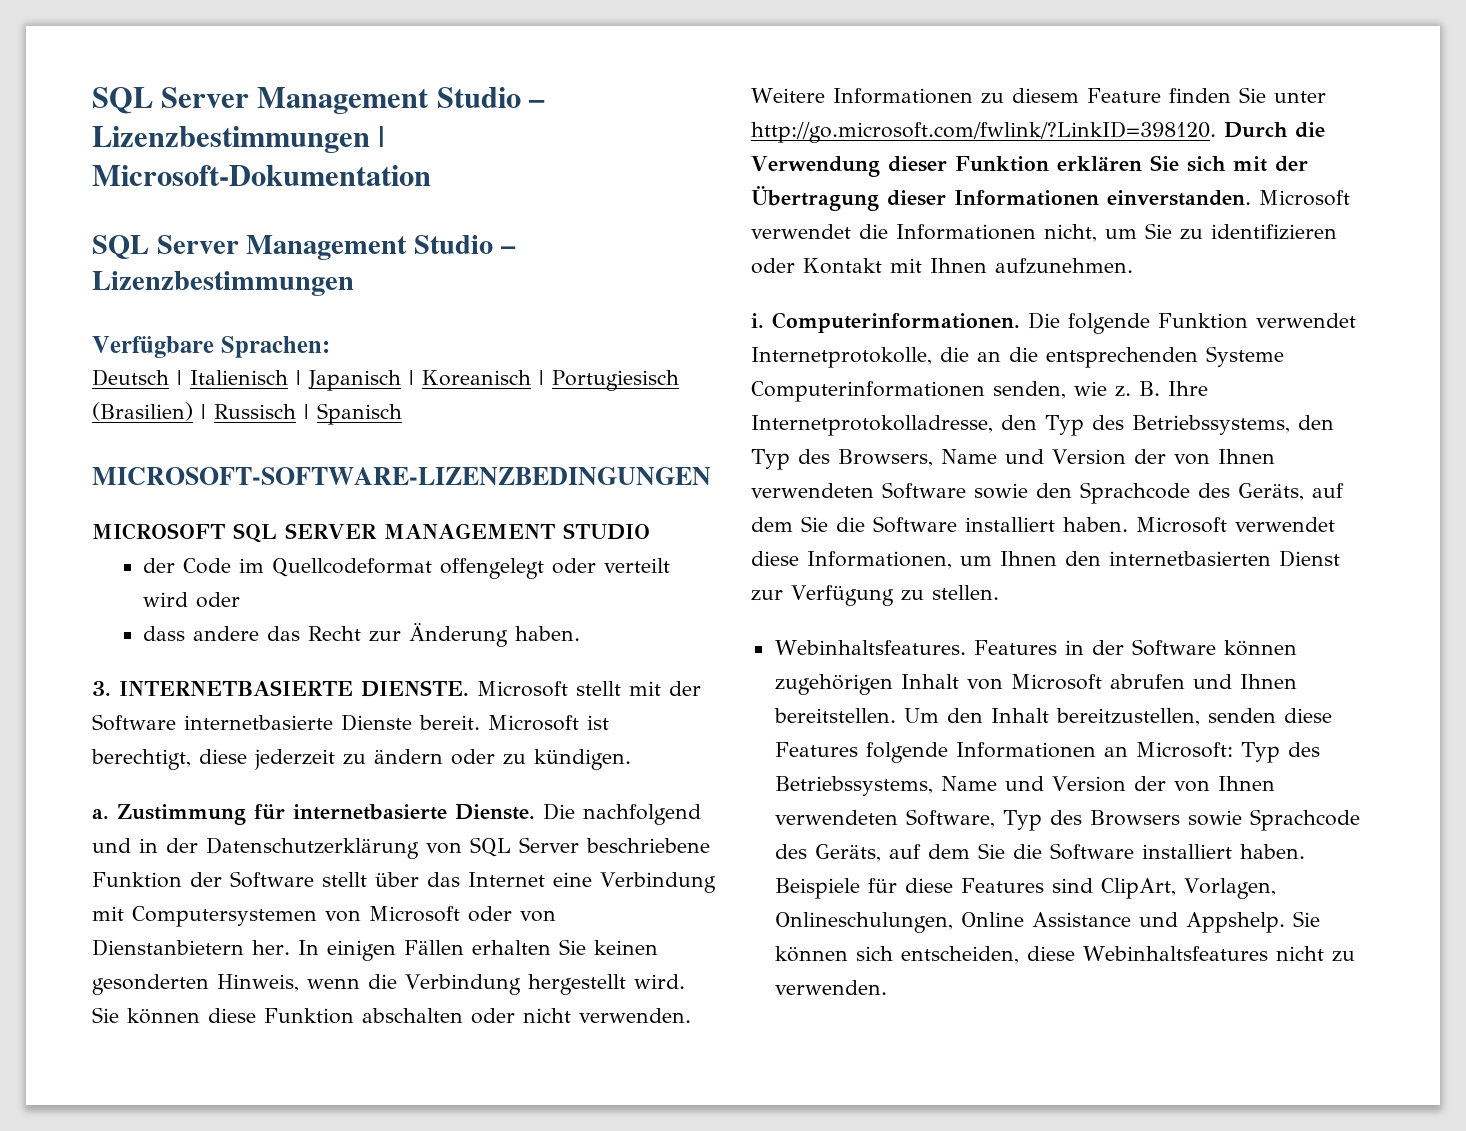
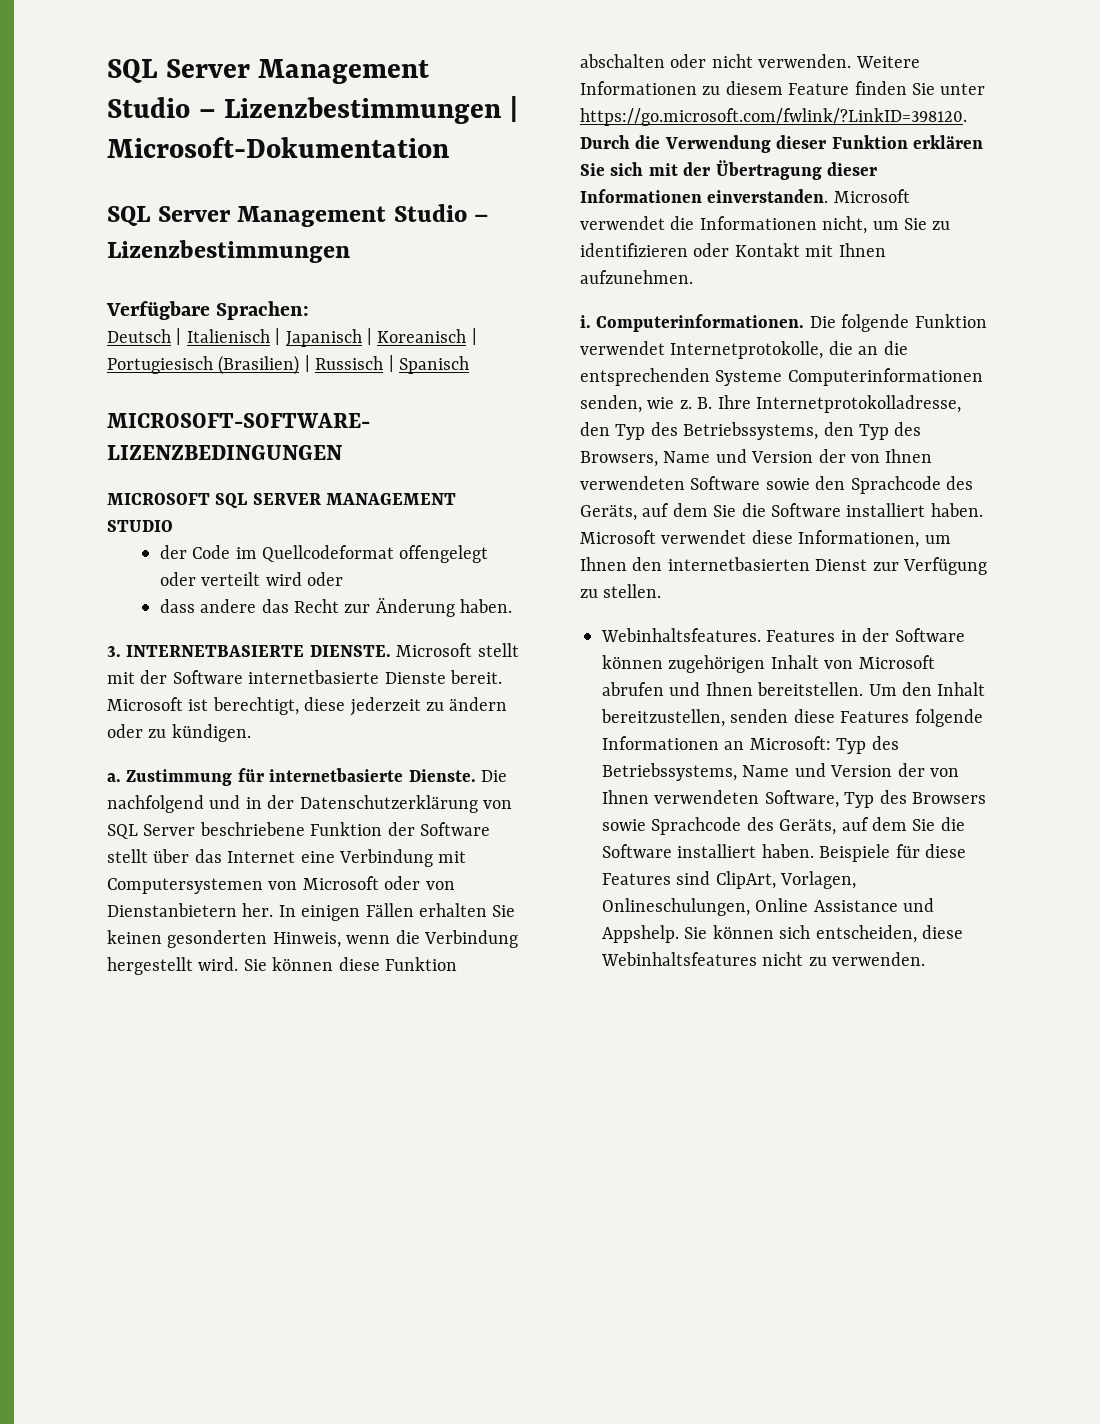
- Weitere Informationen zu diesem Feature finden Sie unter http://go.microsoft.com/fwlink/?LinkID=398120. Durch die Verwendung dieser Funktion erklären Sie sich mit der Übertragung dieser Informationen einverstanden.
+ Weitere Informationen zu diesem Feature finden Sie unter https://go.microsoft.com/fwlink/?LinkID=398120. Durch die Verwendung dieser Funktion erklären Sie sich mit der Übertragung dieser Informationen einverstanden.

